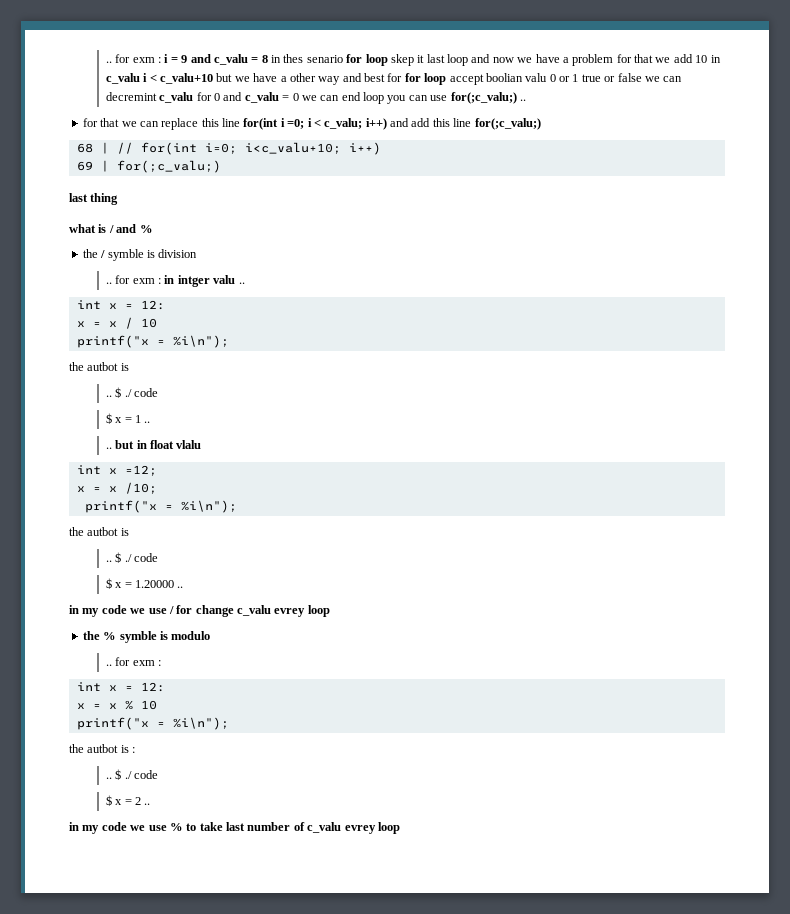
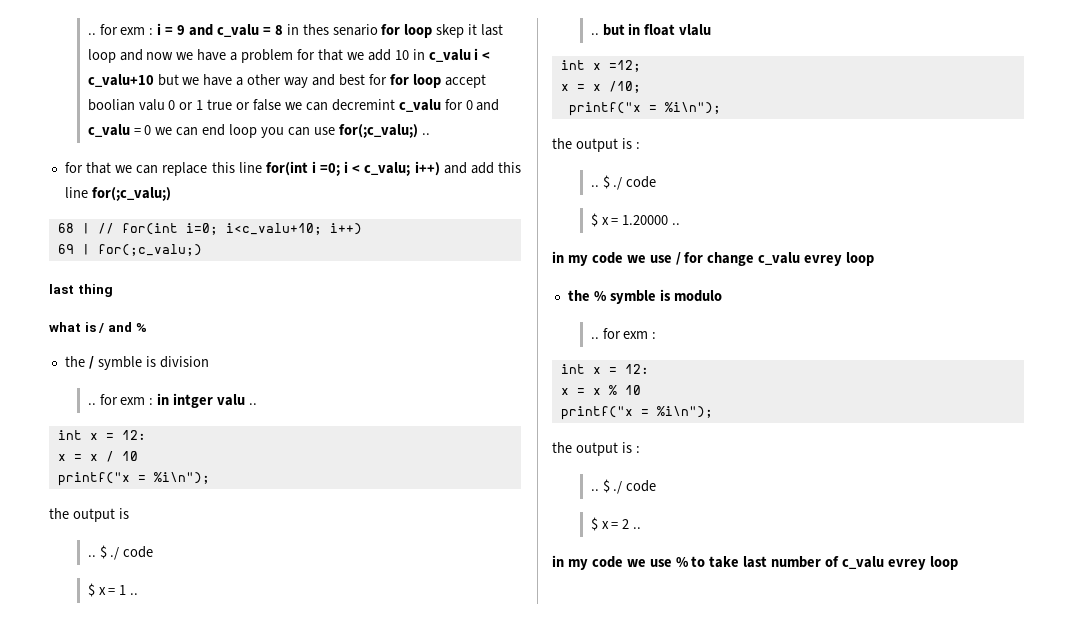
  x = x / 10
  printf("x = %i\n");
- the autbot is
+ the output is
  x = x /10;
  printf("x = %i\n");
- the autbot is
+ the output is :
  x = x % 10
  printf("x = %i\n");
- the autbot is :
+ the output is :

